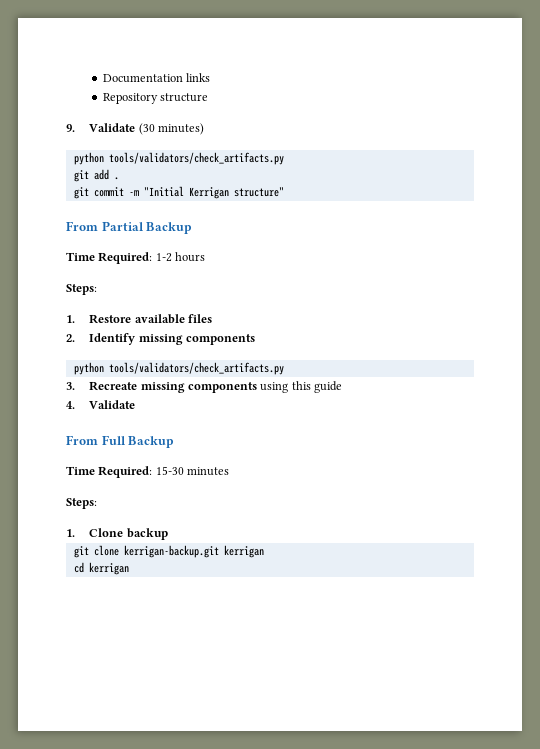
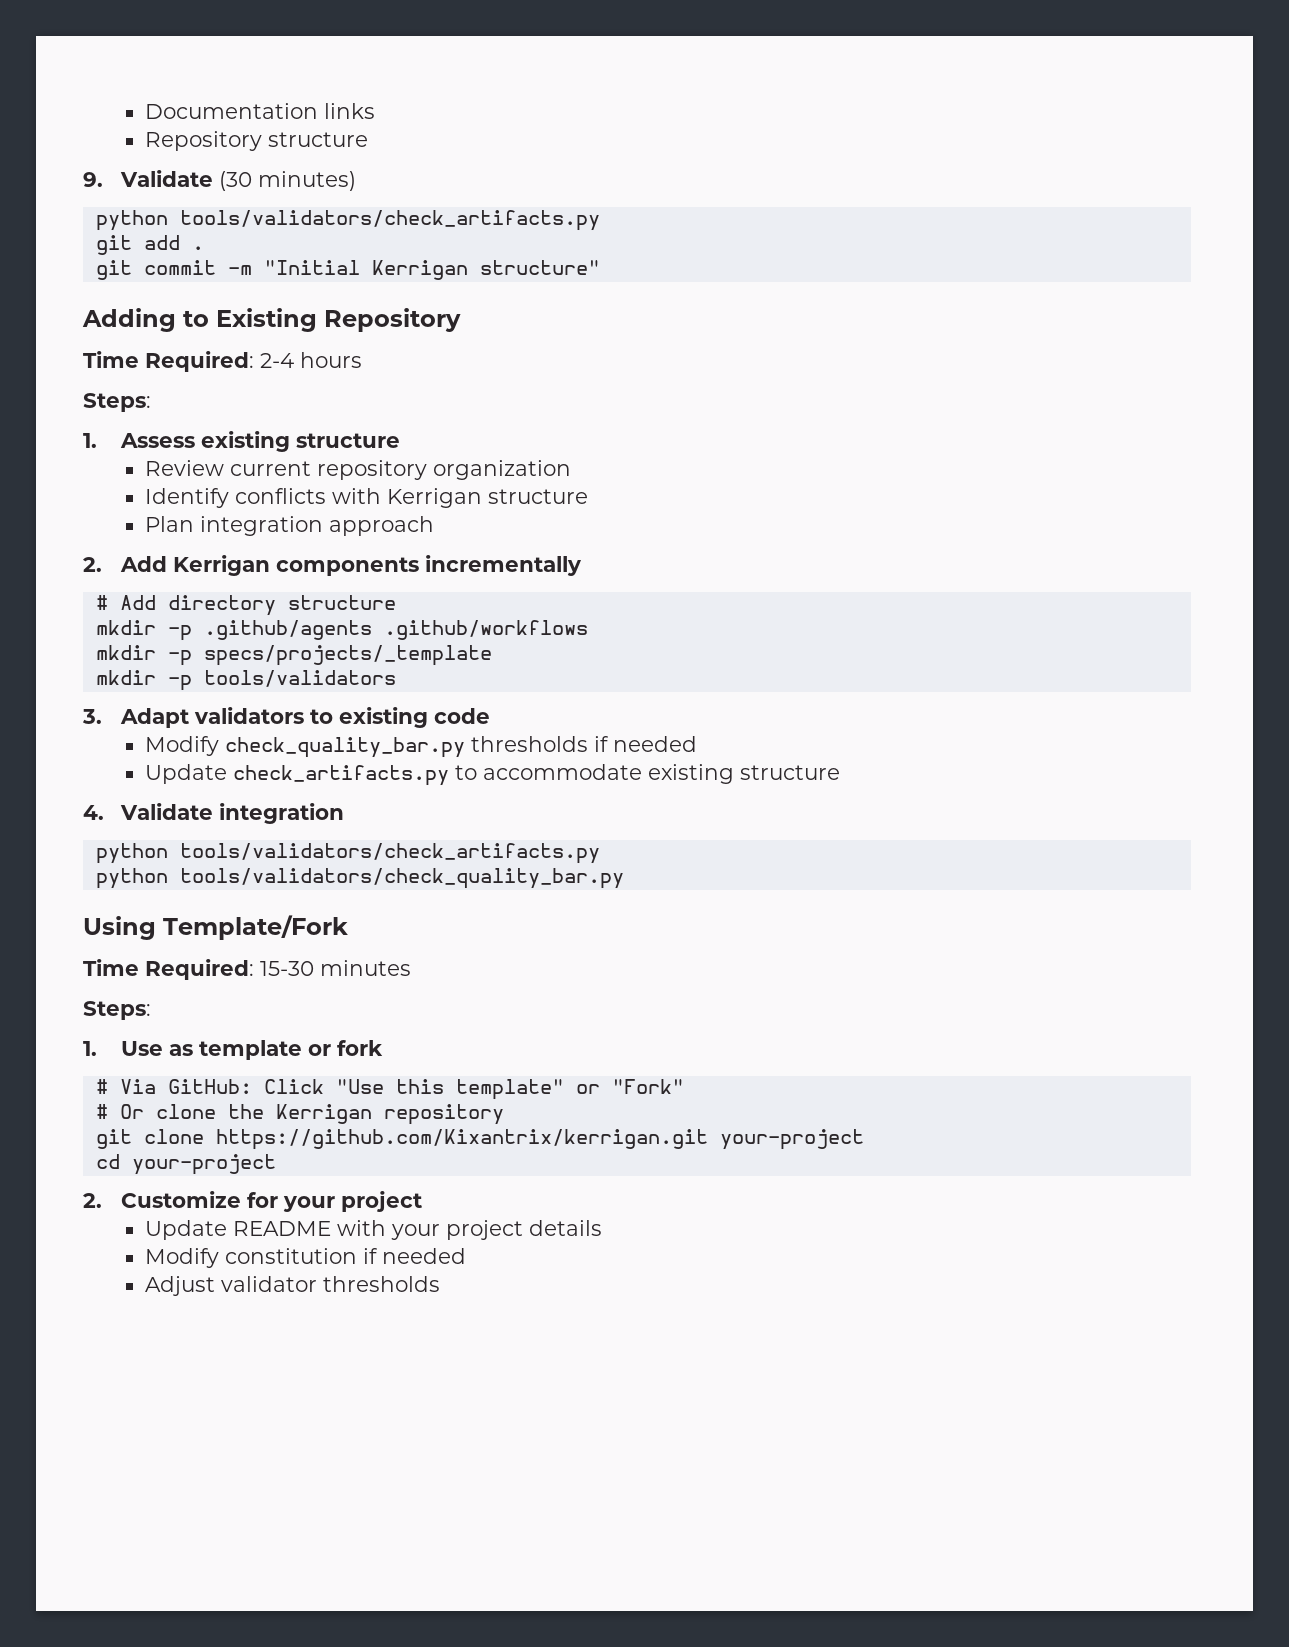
- From Partial Backup
- Time Required: 1-2 hours
+ Adding to Existing Repository
+ Time Required: 2-4 hours
- 1. Restore available files
- 2. Identify missing components
+ 1. Assess existing structure
+ Review current repository organization
+ Identify conflicts with Kerrigan structure
+ Plan integration approach
+ 2. Add Kerrigan components incrementally
+ # Add directory structure
+ mkdir -p .github/agents .github/workflows
+ mkdir -p specs/projects/_template
+ mkdir -p tools/validators
+ 3. Adapt validators to existing code
+ Modify check_quality_bar.py thresholds if needed
+ Update check_artifacts.py to accommodate existing structure
+ 4. Validate integration
  python tools/validators/check_artifacts.py
- 3. Recreate missing components using this guide
- 4. Validate
- From Full Backup
+ python tools/validators/check_quality_bar.py
+ Using Template/Fork
- 1. Clone backup
+ 1. Use as template or fork
+ # Via GitHub: Click "Use this template" or "Fork"
+ # Or clone the Kerrigan repository
- git clone kerrigan-backup.git kerrigan
+ git clone https://github.com/Kixantrix/kerrigan.git your-project
- cd kerrigan
+ cd your-project
+ 2. Customize for your project
+ Update README with your project details
+ Modify constitution if needed
+ Adjust validator thresholds

